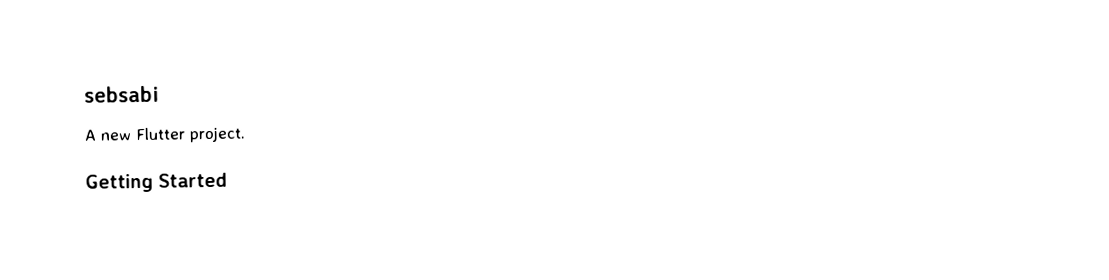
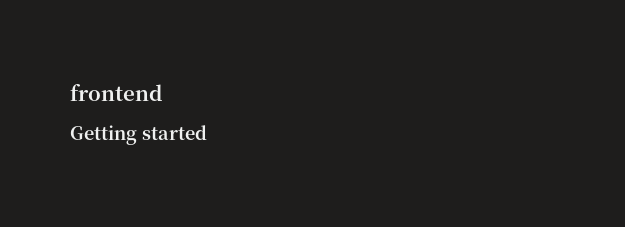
- sebsabi
- A new Flutter project.
+ frontend
- Getting Started
+ Getting started

